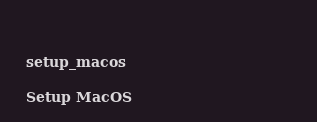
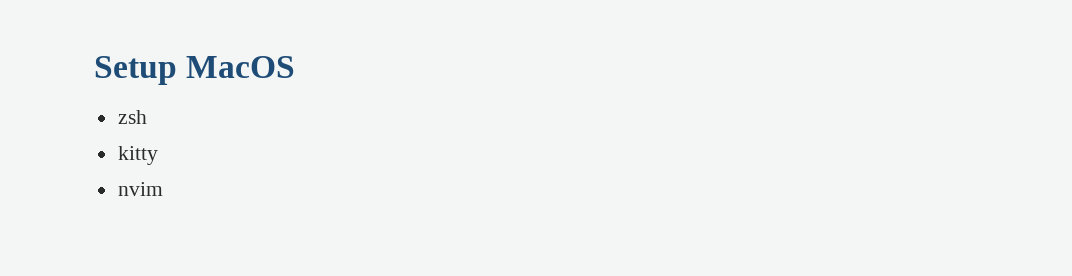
- setup_macos
+ zsh
+ kitty
+ nvim

